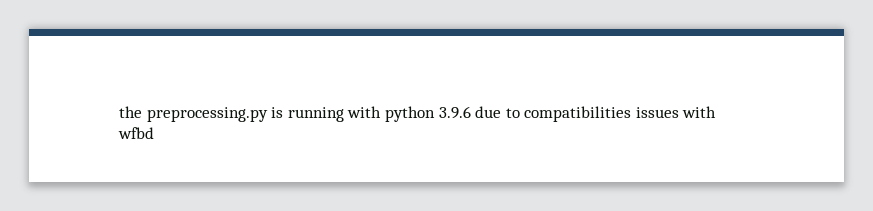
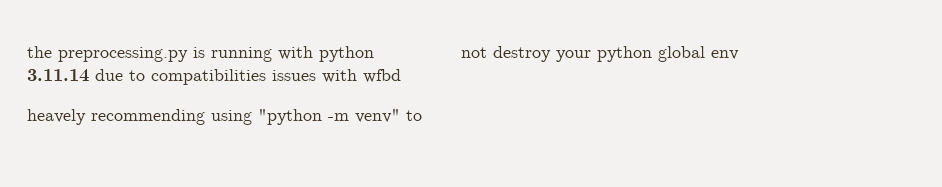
- the preprocessing.py is running with python 3.9.6 due to compatibilities issues with wfbd
+ the preprocessing.py is running with python 3.11.14 due to compatibilities issues with wfbd
+ heavely recommending using "python -m venv" to not destroy your python global env

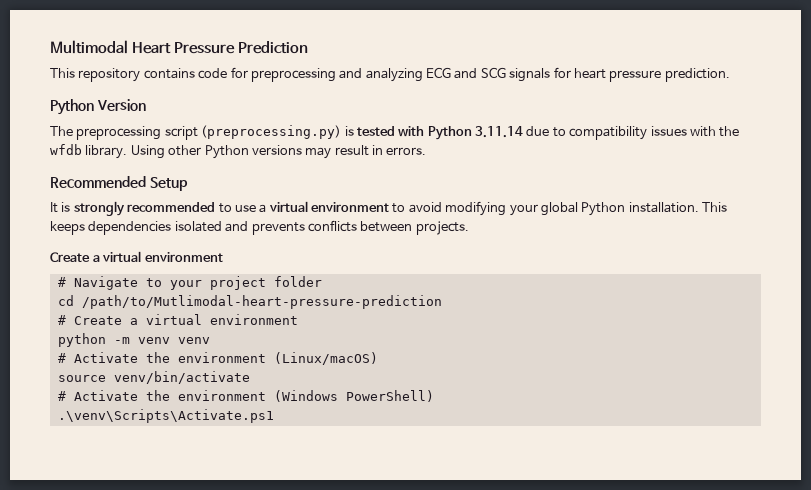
- the preprocessing.py is running with python 3.11.14 due to compatibilities issues with wfbd
- heavely recommending using "python -m venv" to not destroy your python global env
+ Multimodal Heart Pressure Prediction
+ This repository contains code for preprocessing and analyzing ECG and SCG signals for heart pressure prediction.
+ Python Version
+ The preprocessing script (preprocessing.py) is tested with Python 3.11.14 due to compatibility issues with the wfdb library. Using other Python versions may result in errors.
+ Recommended Setup
+ It is strongly recommended to use a virtual environment to avoid modifying your global Python installation. This keeps dependencies isolated and prevents conflicts between projects.
+ Create a virtual environment
+ # Navigate to your project folder
+ cd /path/to/Mutlimodal-heart-pressure-prediction
+ # Create a virtual environment
+ python -m venv venv
+ # Activate the environment (Linux/macOS)
+ source venv/bin/activate
+ # Activate the environment (Windows PowerShell)
+ .\venv\Scripts\Activate.ps1

